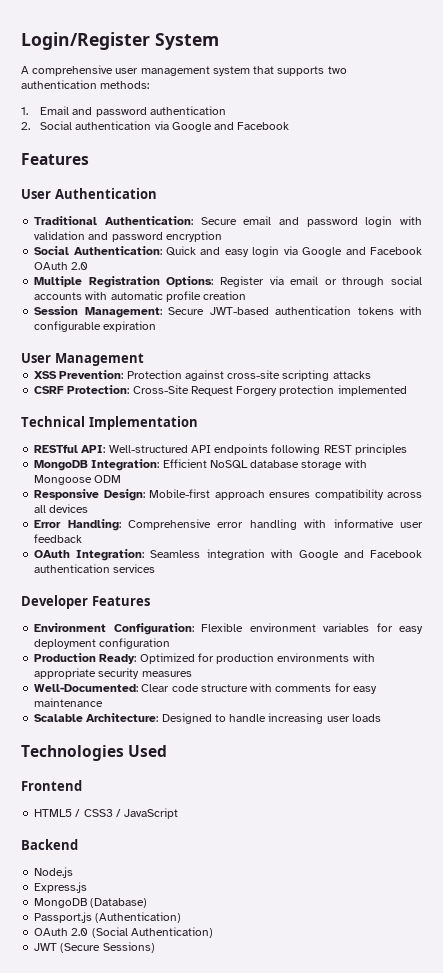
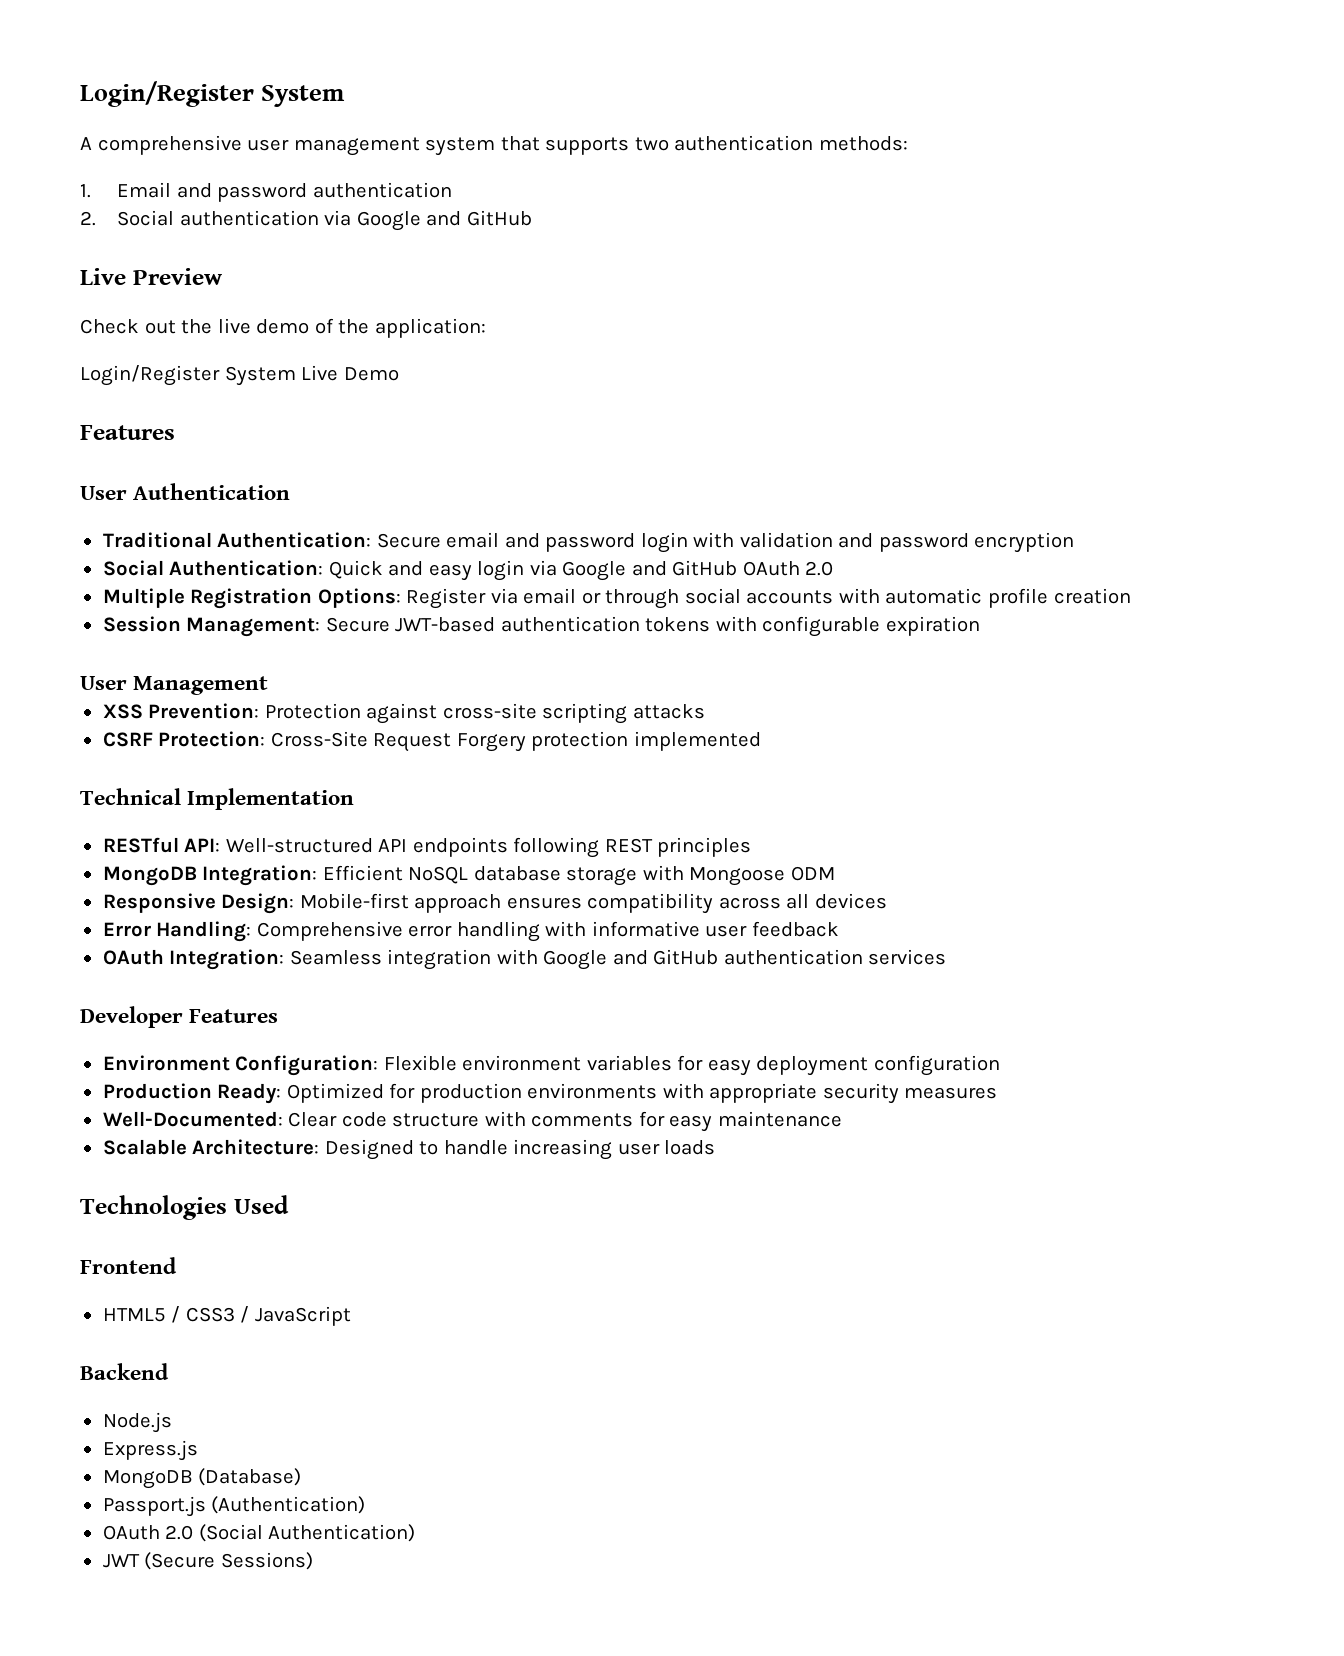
- 2. Social authentication via Google and Facebook
+ 2. Social authentication via Google and GitHub
+ Live Preview
+ Check out the live demo of the application:
+ Login/Register System Live Demo
- Social Authentication: Quick and easy login via Google and Facebook OAuth 2.0
+ Social Authentication: Quick and easy login via Google and GitHub OAuth 2.0
- OAuth Integration: Seamless integration with Google and Facebook authentication services
+ OAuth Integration: Seamless integration with Google and GitHub authentication services

